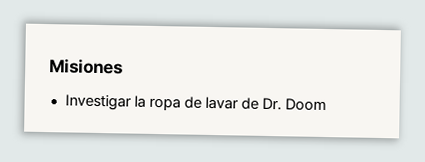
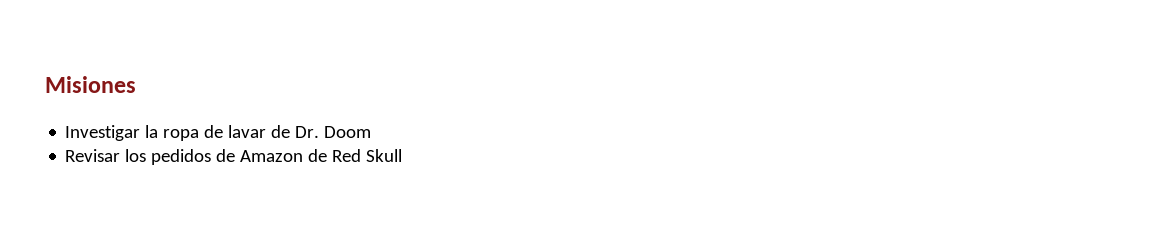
+ Revisar los pedidos de Amazon de Red Skull

